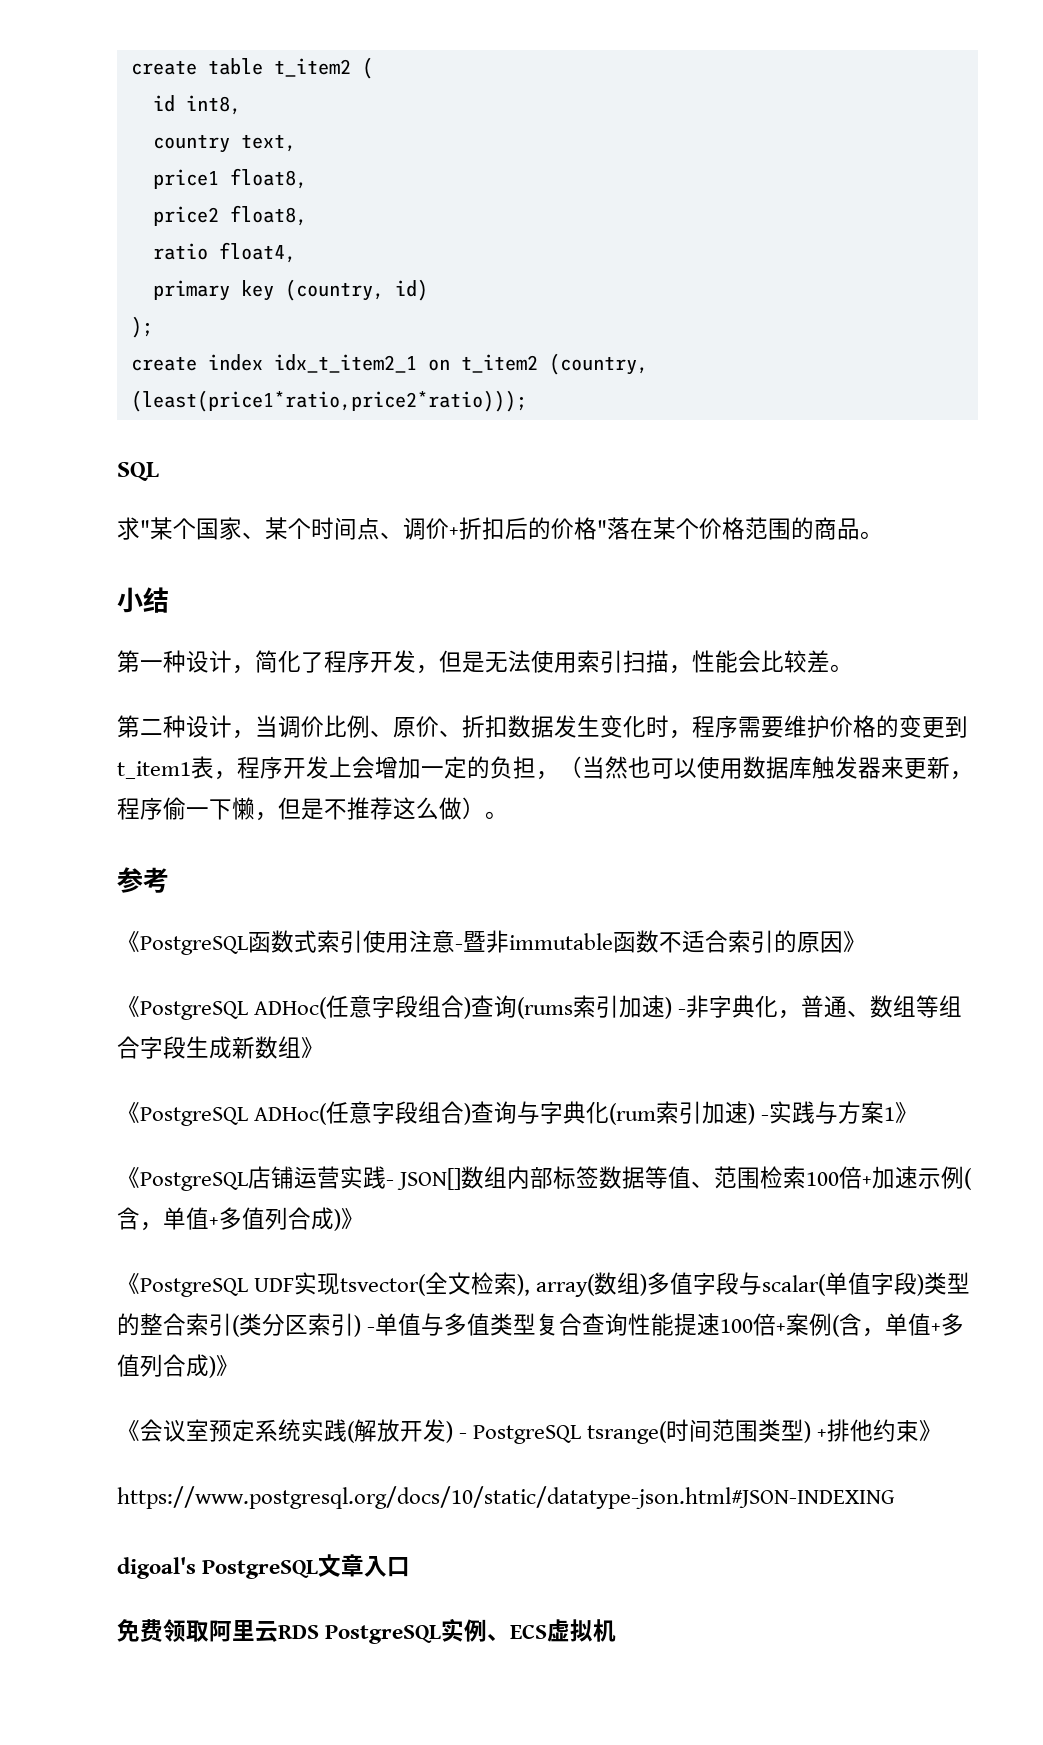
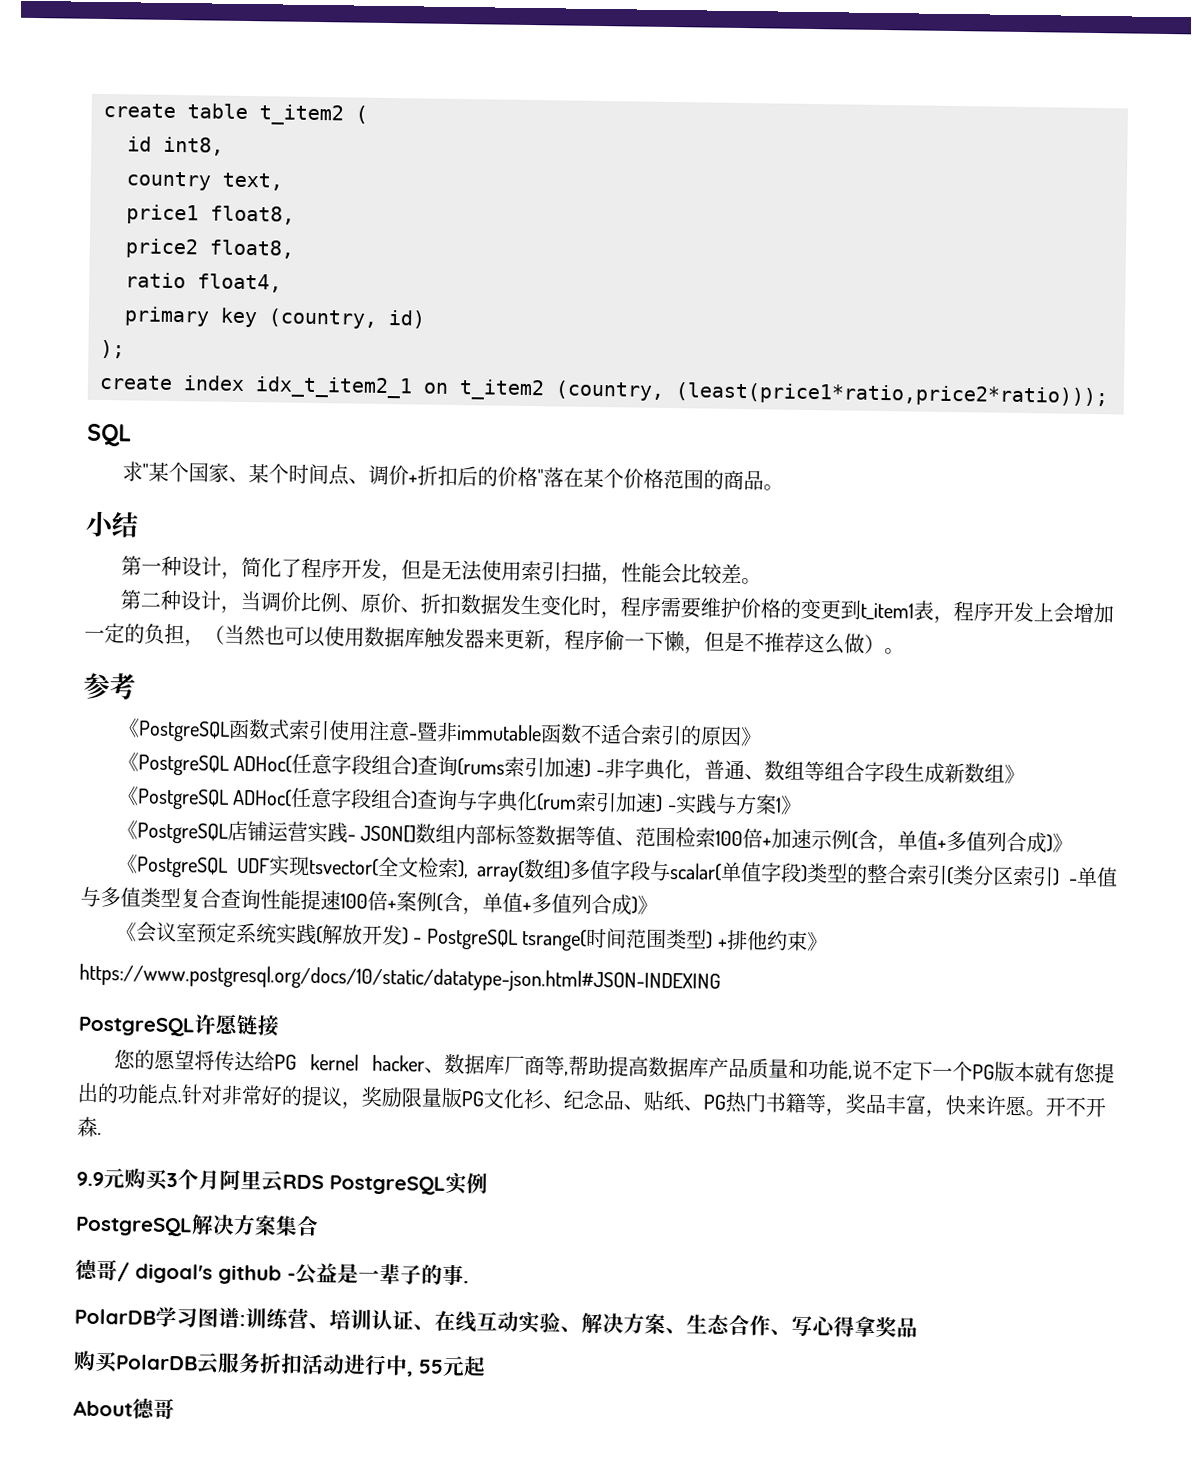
- digoal's PostgreSQL文章入口
- 免费领取阿里云RDS PostgreSQL实例、ECS虚拟机
+ PostgreSQL许愿链接
+ 您的愿望将传达给PG kernel hacker、数据库厂商等,帮助提高数据库产品质量和功能,说不定下一个PG版本就有您提出的功能点.针对非常好的提议，奖励限量版PG文化衫、纪念品、贴纸、PG热门书籍等，奖品丰富，快来许愿。开不开森.
+ 9.9元购买3个月阿里云RDS PostgreSQL实例
+ PostgreSQL解决方案集合
+ 德哥/ digoal's github -公益是一辈子的事.
+ PolarDB学习图谱:训练营、培训认证、在线互动实验、解决方案、生态合作、写心得拿奖品
+ 购买PolarDB云服务折扣活动进行中, 55元起
+ About德哥

